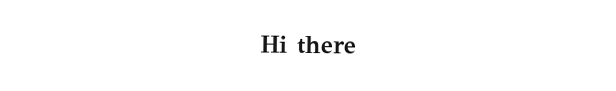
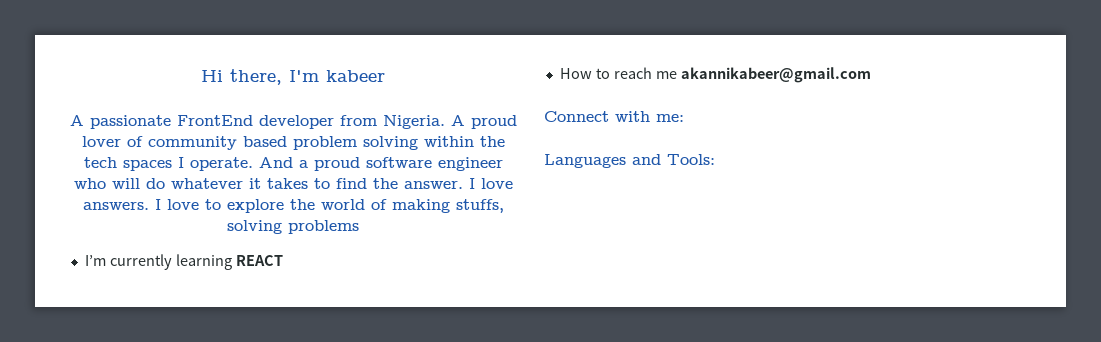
- Hi there
+ Hi there, I'm kabeer
+ A passionate FrontEnd developer from Nigeria. A proud lover of community based problem solving within the tech spaces I operate. And a proud software engineer who will do whatever it takes to find the answer. I love answers. I love to explore the world of making stuffs, solving problems
+ I’m currently learning REACT
+ How to reach me akannikabeer@gmail.com
+ Connect with me:
+ Languages and Tools:

